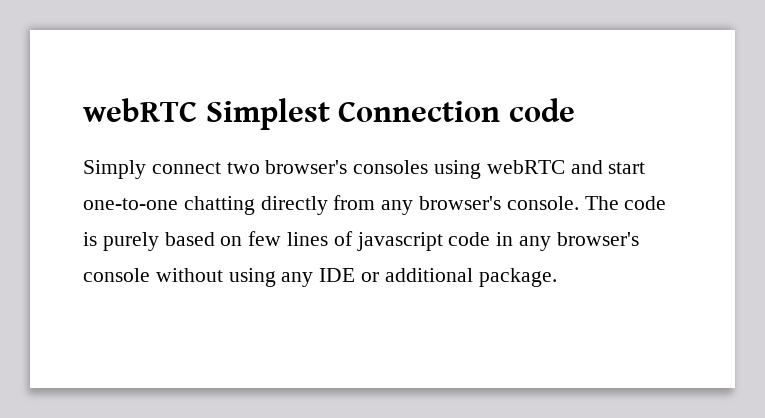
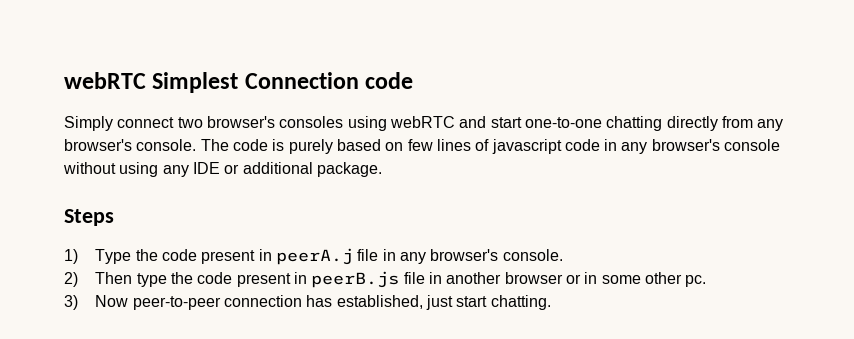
+ Steps
+ 1) Type the code present in peerA.j file in any browser's console.
+ 2) Then type the code present in peerB.js file in another browser or in some other pc.
+ 3) Now peer-to-peer connection has established, just start chatting.

